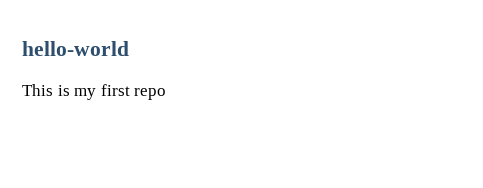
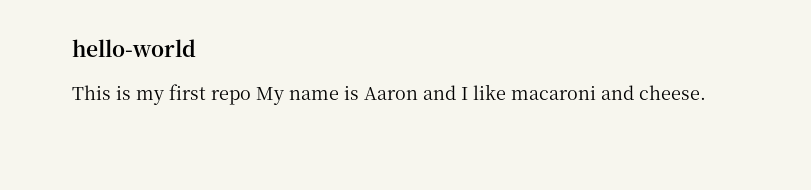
- This is my first repo
+ This is my first repo My name is Aaron and I like macaroni and cheese.

